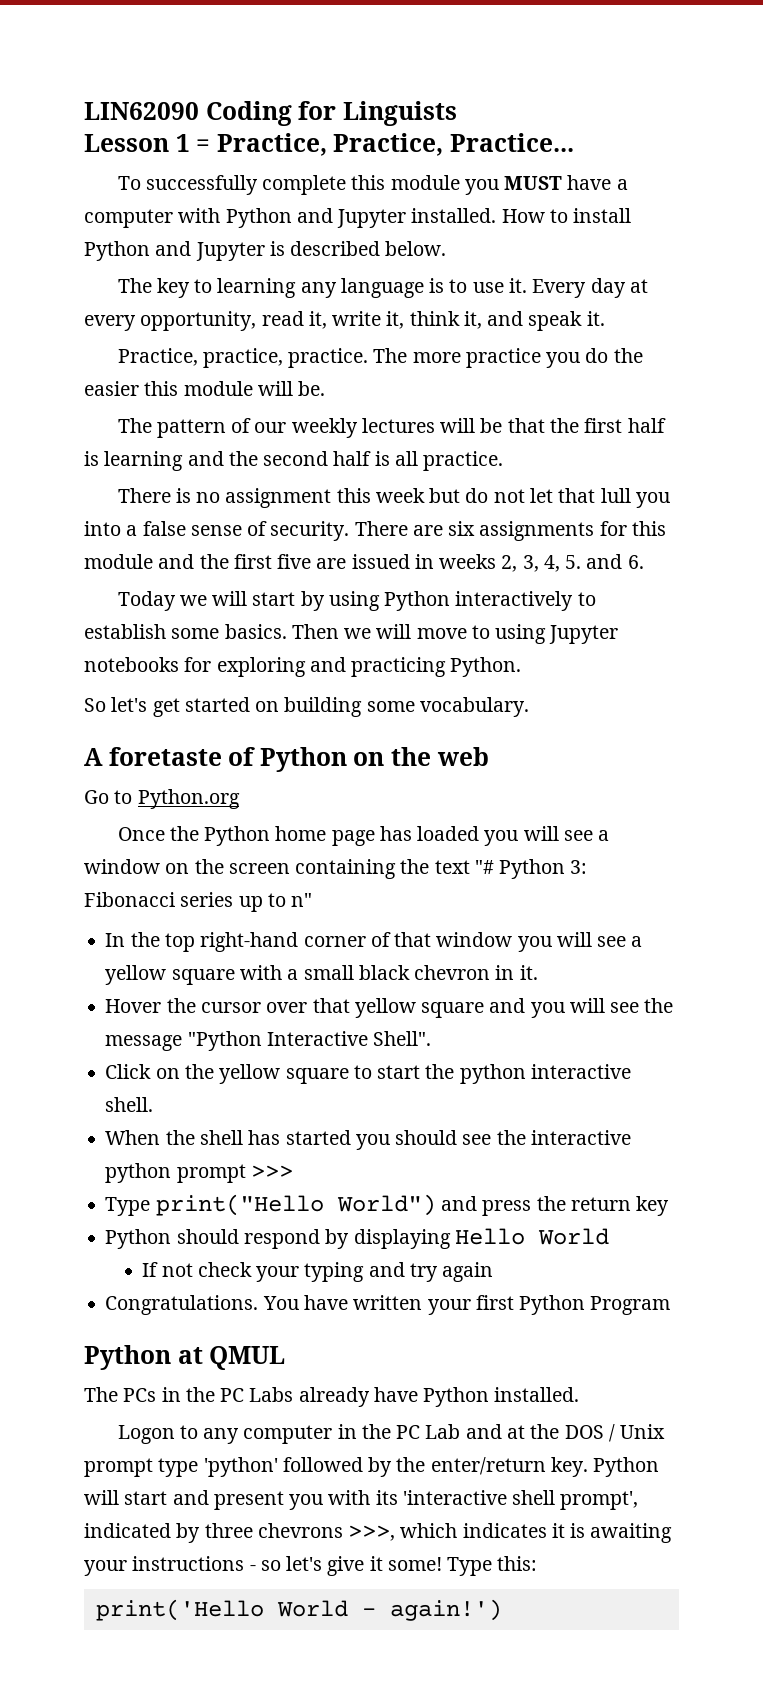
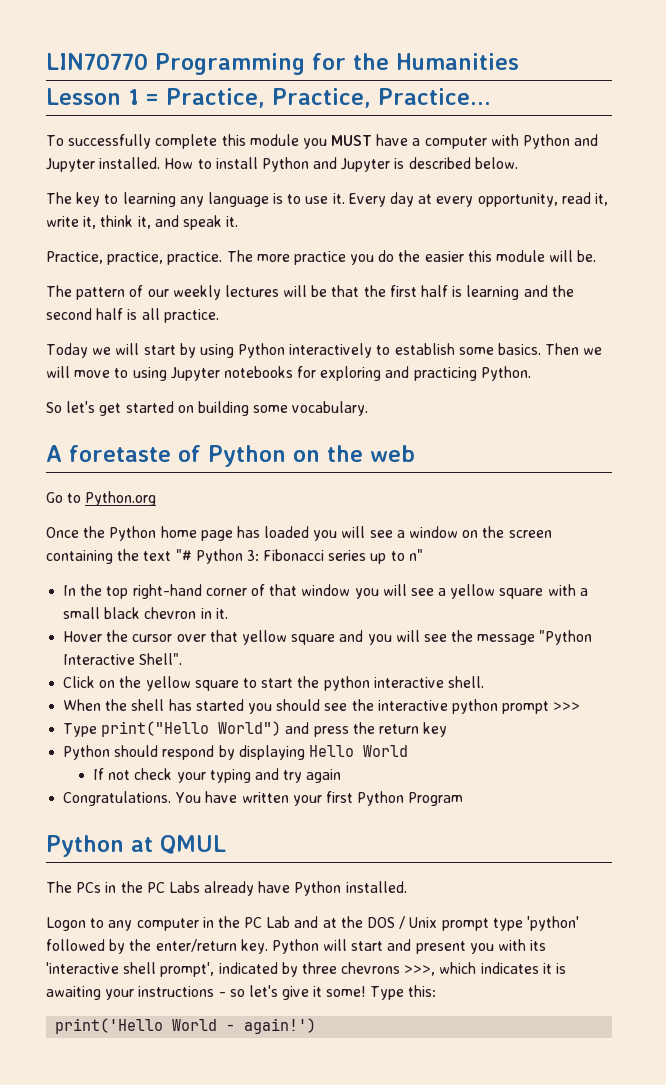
- LIN62090 Coding for Linguists
+ LIN70770 Programming for the Humanities
- There is no assignment this week but do not let that lull you into a false sense of security. There are six assignments for this module and the first five are issued in weeks 2, 3, 4, 5. and 6.

